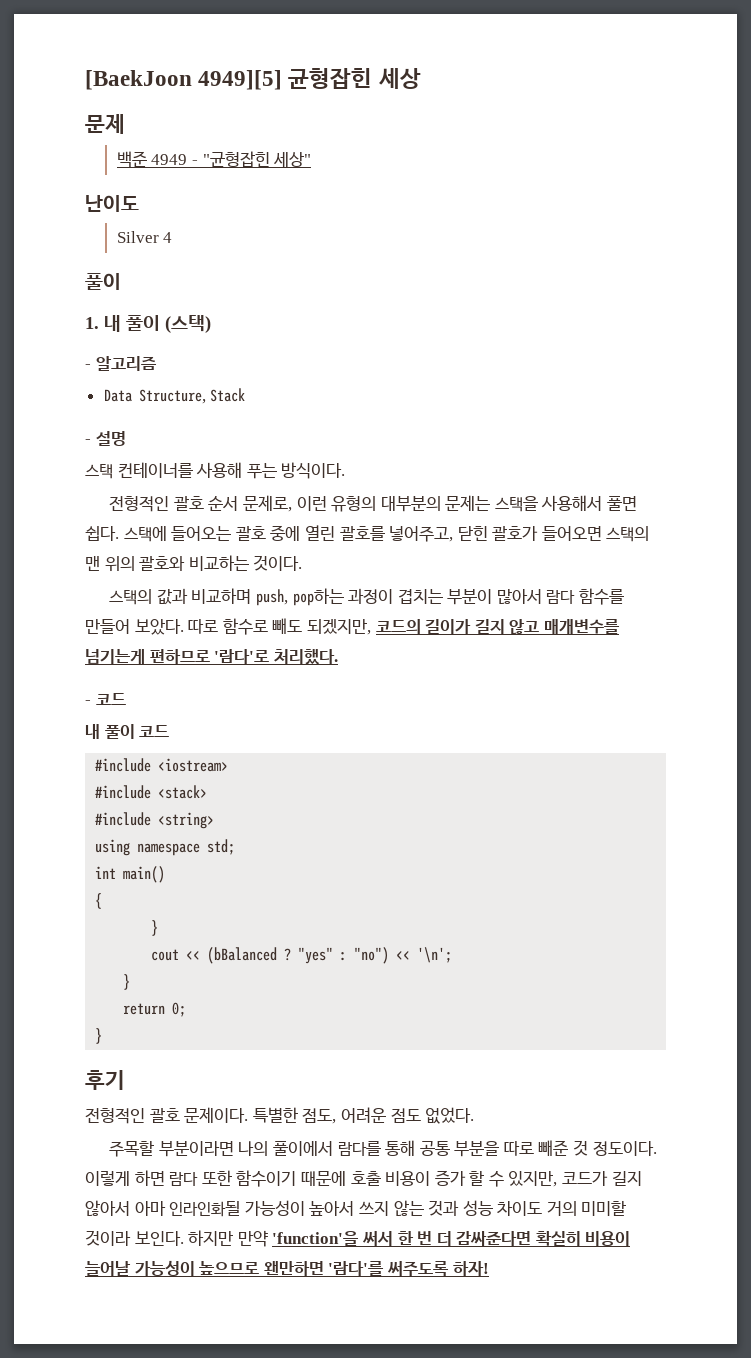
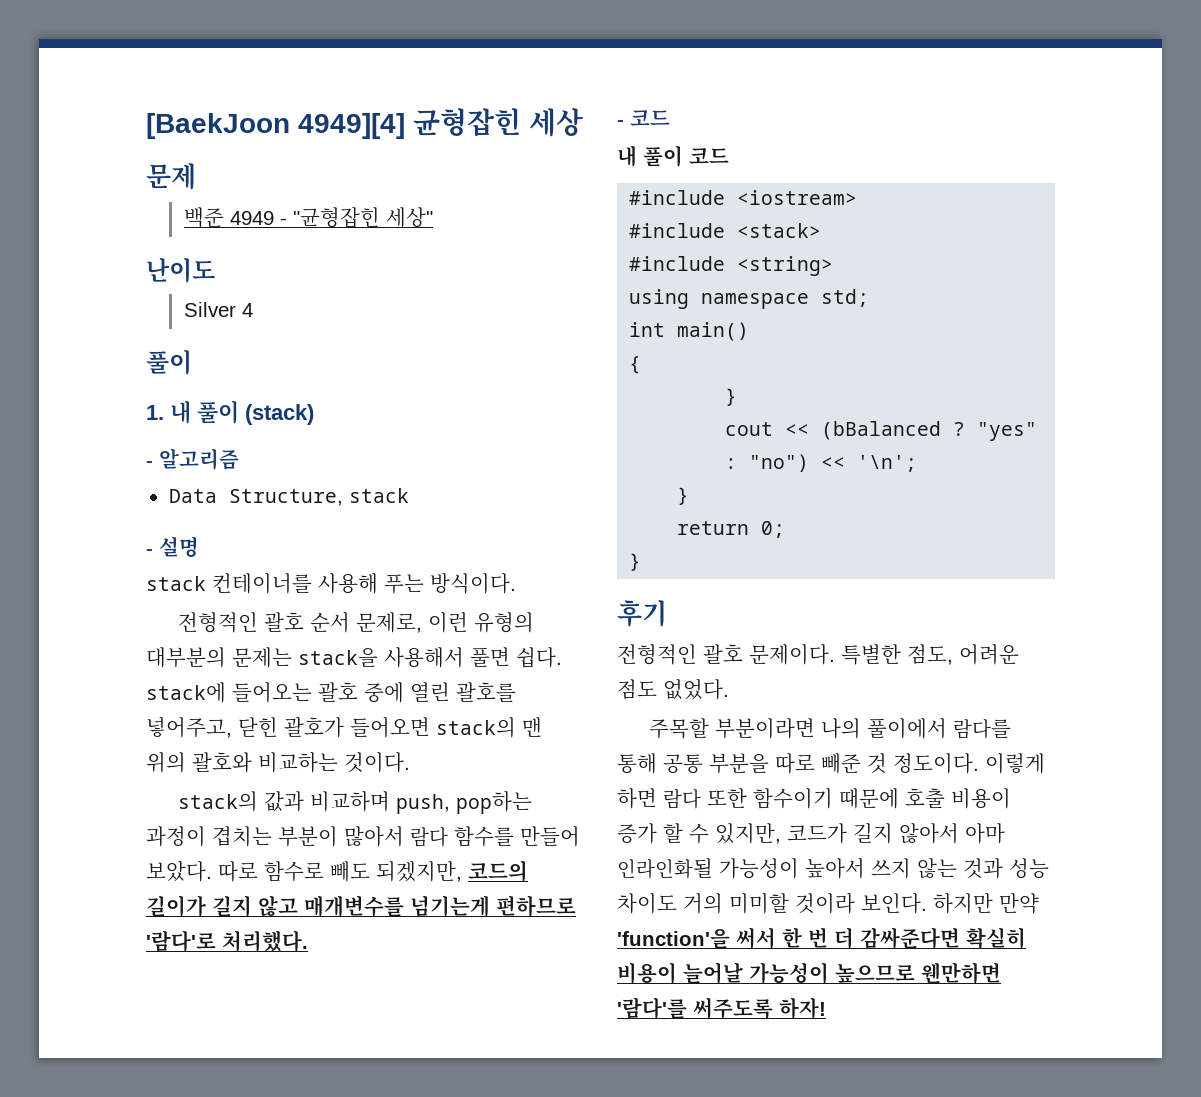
- [BaekJoon 4949][5] 균형잡힌 세상
+ [BaekJoon 4949][4] 균형잡힌 세상
- 1. 내 풀이 (스택)
+ 1. 내 풀이 (stack)
- Data Structure, Stack
+ Data Structure, stack
- 스택 컨테이너를 사용해 푸는 방식이다.
+ stack 컨테이너를 사용해 푸는 방식이다.
- 전형적인 괄호 순서 문제로, 이런 유형의 대부분의 문제는 스택을 사용해서 풀면 쉽다. 스택에 들어오는 괄호 중에 열린 괄호를 넣어주고, 닫힌 괄호가 들어오면 스택의 맨 위의 괄호와 비교하는 것이다.
+ 전형적인 괄호 순서 문제로, 이런 유형의 대부분의 문제는 stack을 사용해서 풀면 쉽다. stack에 들어오는 괄호 중에 열린 괄호를 넣어주고, 닫힌 괄호가 들어오면 stack의 맨 위의 괄호와 비교하는 것이다.
- 스택의 값과 비교하며 push, pop하는 과정이 겹치는 부분이 많아서 람다 함수를 만들어 보았다.
+ stack의 값과 비교하며 push, pop하는 과정이 겹치는 부분이 많아서 람다 함수를 만들어 보았다.
- 하지만 만약 'function'을 써서 한 번 더 감싸준다면 확실히 비용이 늘어날 가능성이 높으므로 왠만하면 '람다'를 써주도록 하자!
+ 하지만 만약 'function'을 써서 한 번 더 감싸준다면 확실히 비용이 늘어날 가능성이 높으므로 웬만하면 '람다'를 써주도록 하자!

